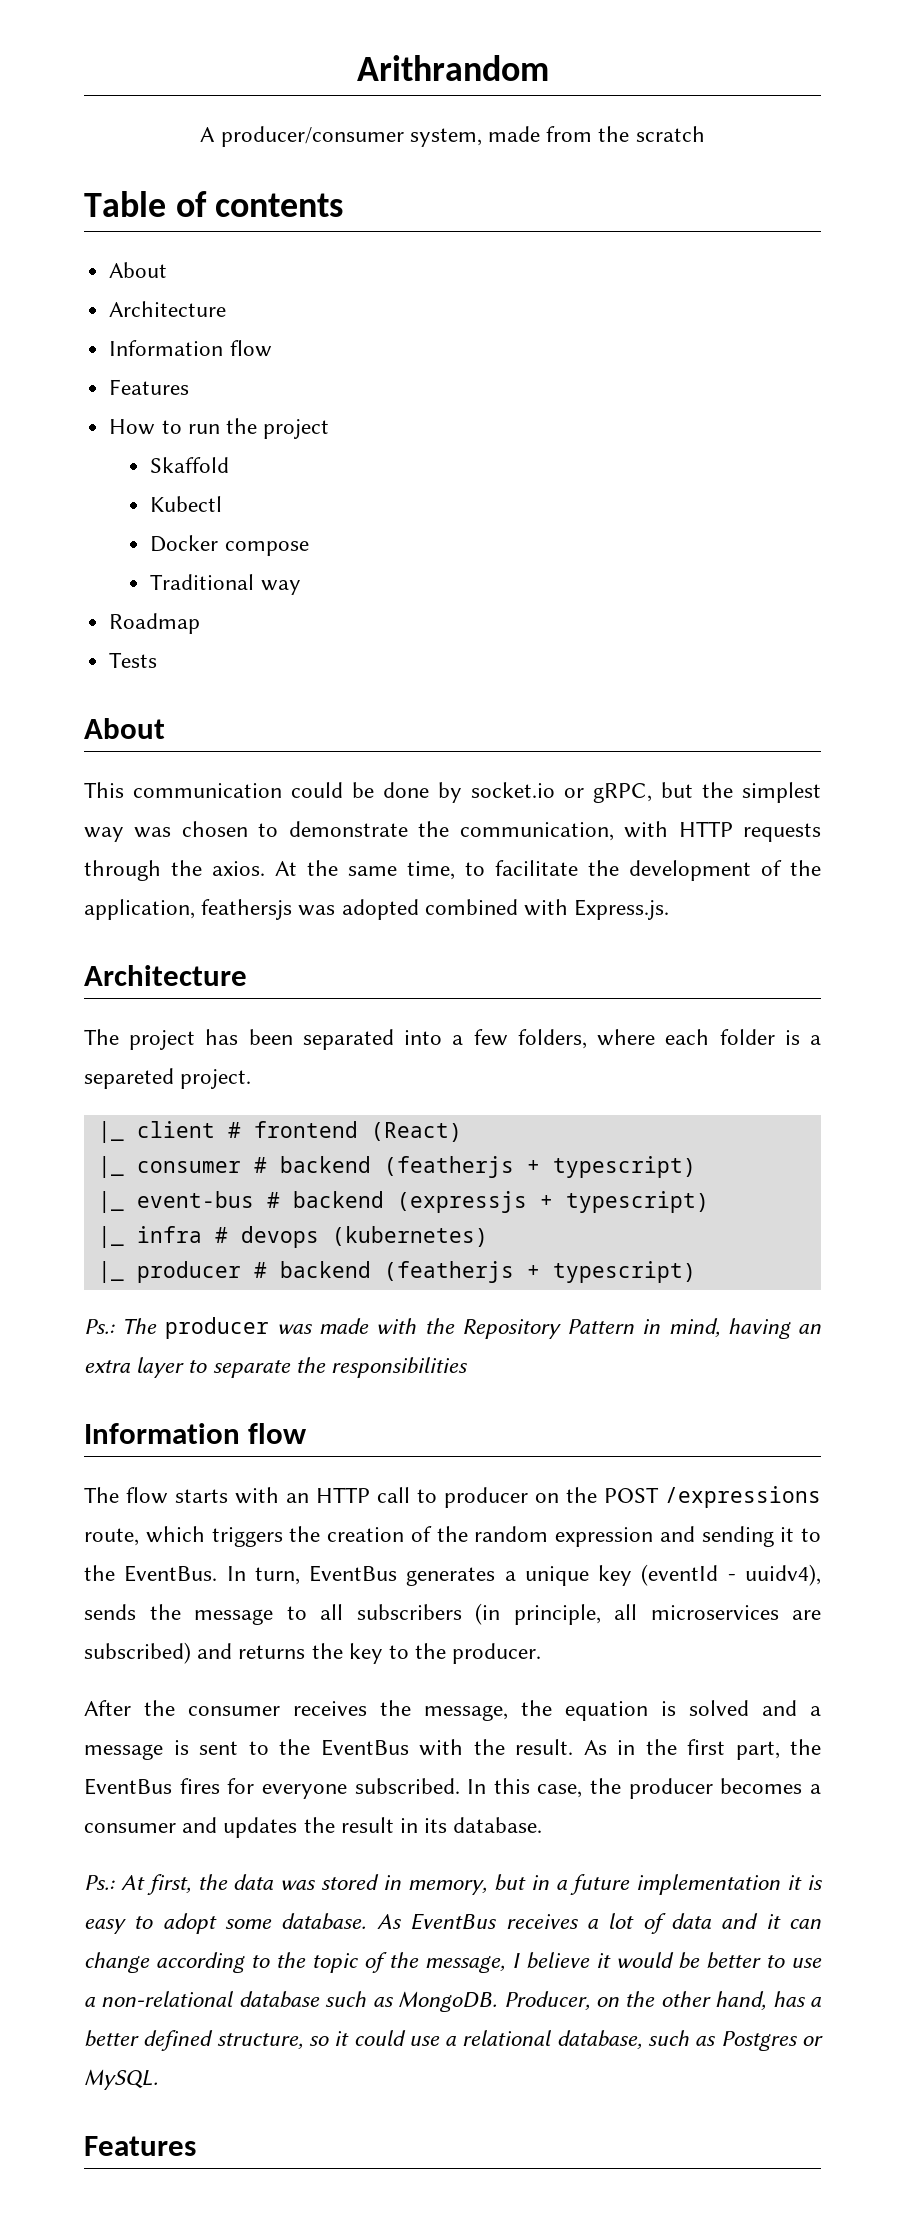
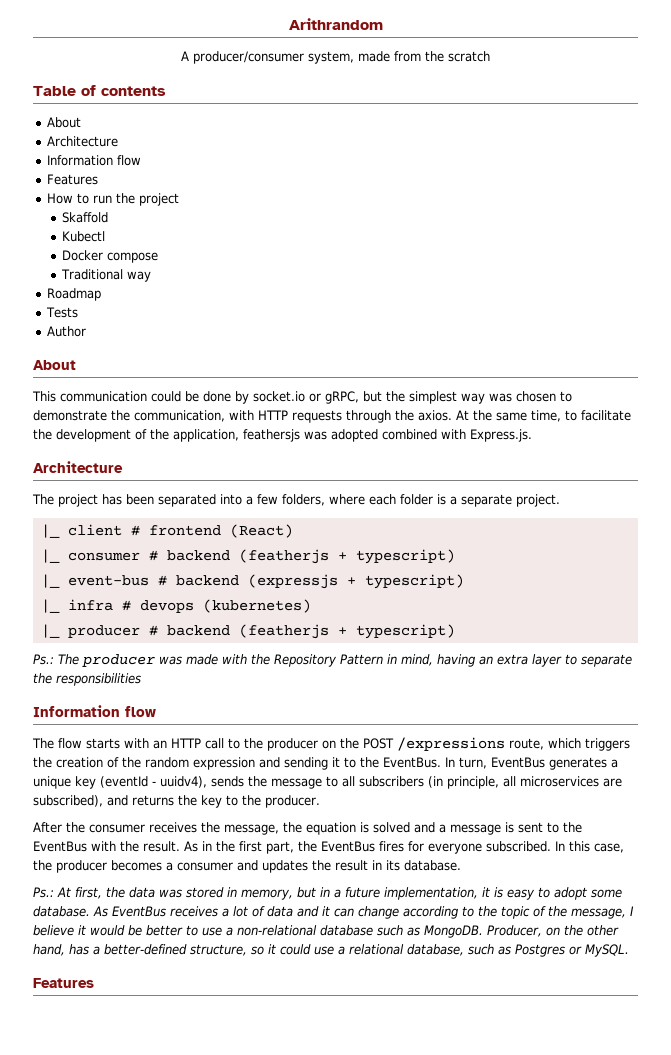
+ Author
- The project has been separated into a few folders, where each folder is a separeted project.
+ The project has been separated into a few folders, where each folder is a separate project.
- The flow starts with an HTTP call to producer on the POST /expressions route, which triggers the creation of the random expression and sending it to the EventBus.
+ The flow starts with an HTTP call to the producer on the POST /expressions route, which triggers the creation of the random expression and sending it to the EventBus.
- In turn, EventBus generates a unique key (eventId - uuidv4), sends the message to all subscribers (in principle, all microservices are subscribed) and returns the key to the producer.
+ In turn, EventBus generates a unique key (eventId - uuidv4), sends the message to all subscribers (in principle, all microservices are subscribed), and returns the key to the producer.
- Ps.: At first, the data was stored in memory, but in a future implementation it is easy to adopt some database.
+ Ps.: At first, the data was stored in memory, but in a future implementation, it is easy to adopt some database.
- Producer, on the other hand, has a better defined structure, so it could use a relational database, such as Postgres or MySQL.
+ Producer, on the other hand, has a better-defined structure, so it could use a relational database, such as Postgres or MySQL.

